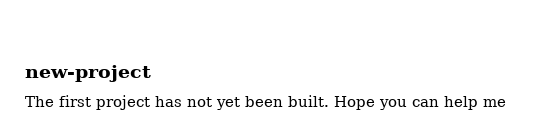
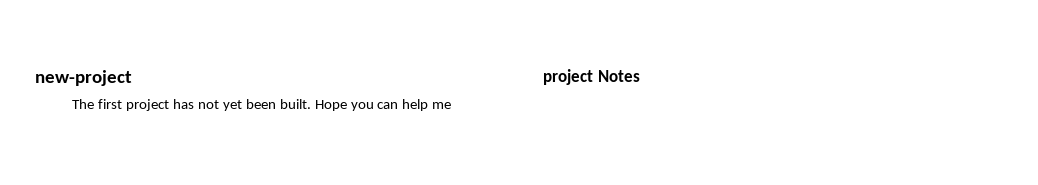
+ project Notes

